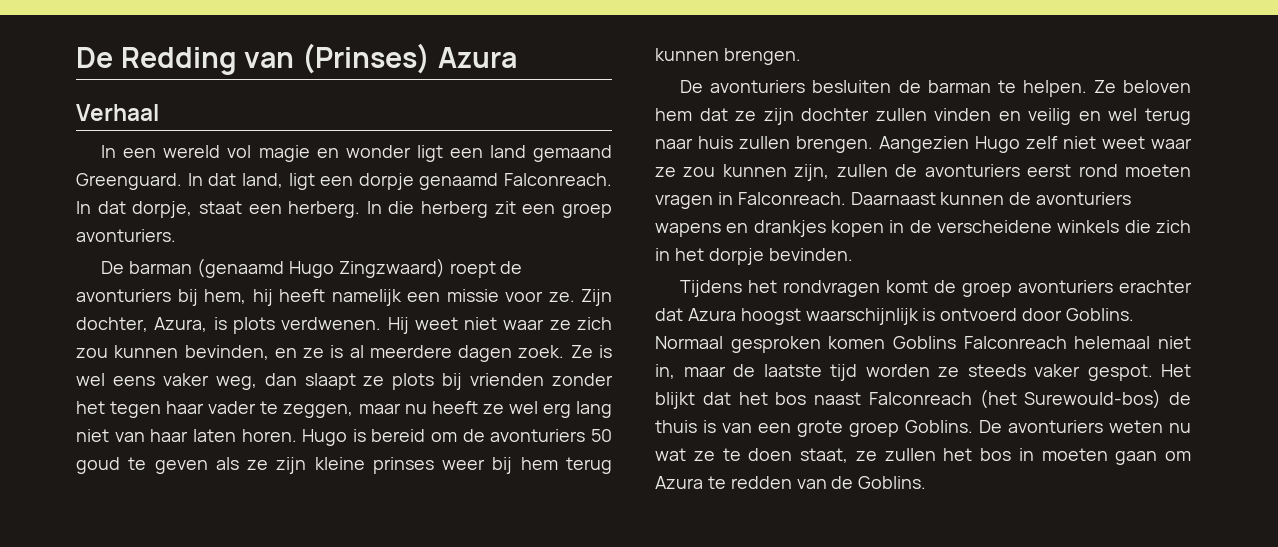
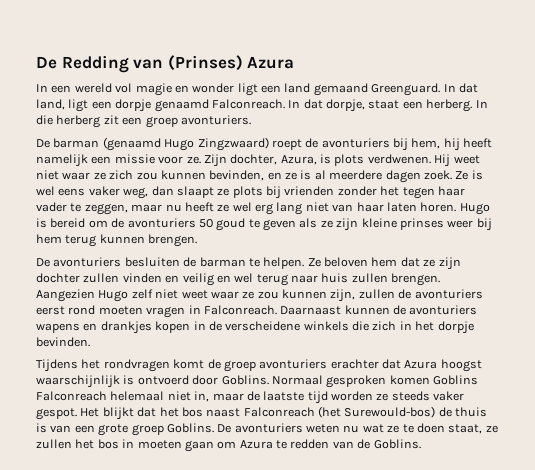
- Verhaal

